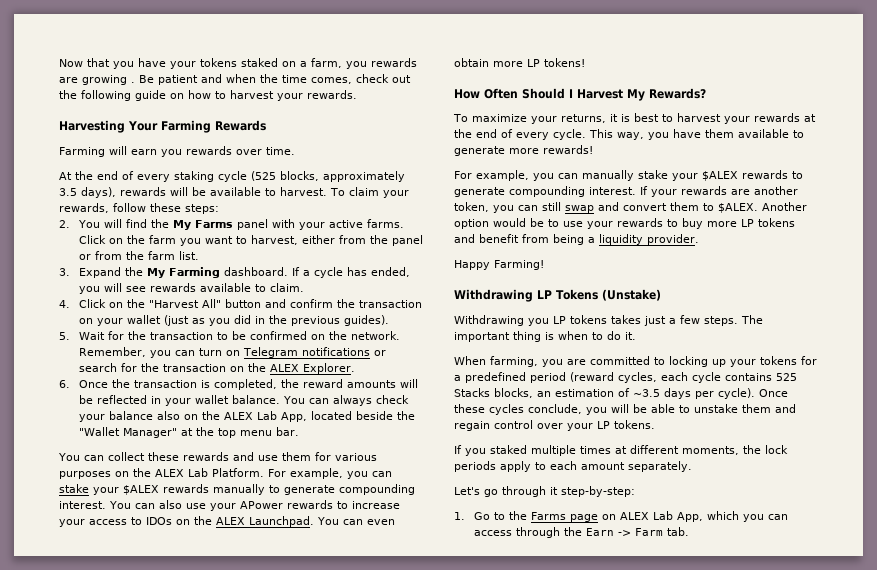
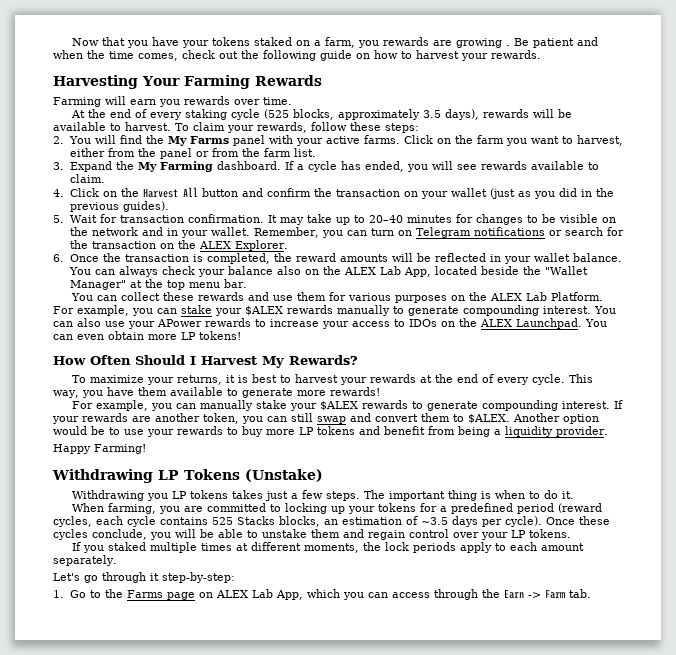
- 4. Click on the "Harvest All" button and confirm the transaction on your wallet (just as you did in the previous guides).
+ 4. Click on the Harvest All button and confirm the transaction on your wallet (just as you did in the previous guides).
- 5. Wait for the transaction to be confirmed on the network.
+ 5. Wait for transaction confirmation. It may take up to 20–40 minutes for changes to be visible on the network and in your wallet.

